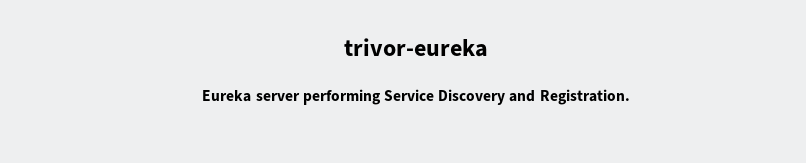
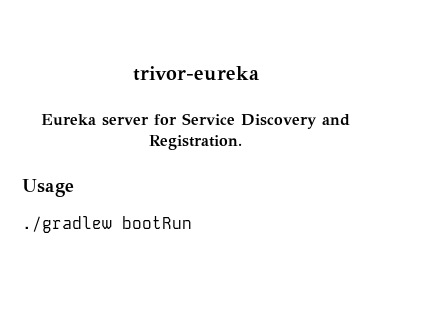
- Eureka server performing Service Discovery and Registration.
+ Eureka server for Service Discovery and Registration.
+ Usage
+ ./gradlew bootRun

